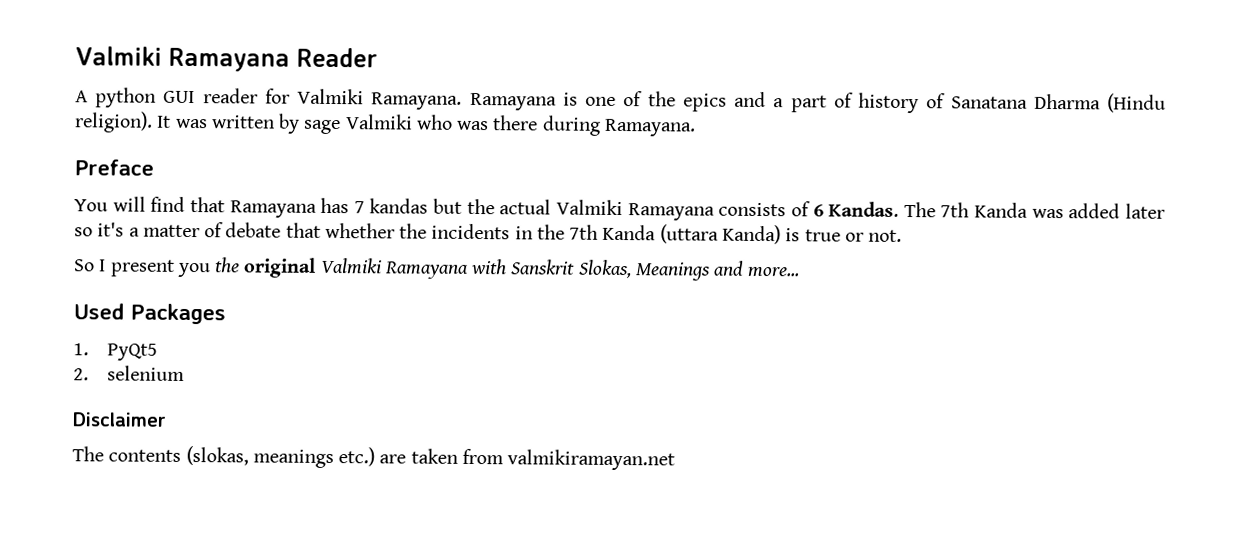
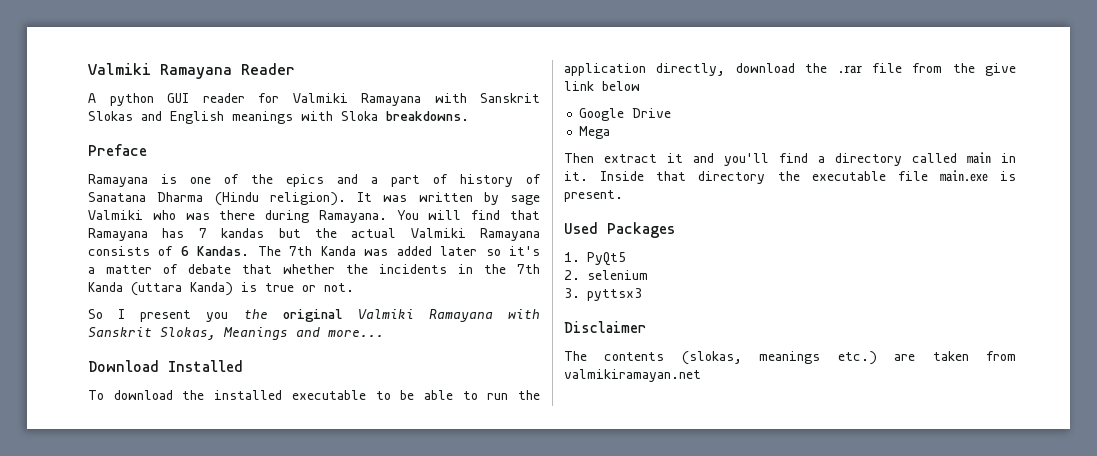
- A python GUI reader for Valmiki Ramayana. Ramayana is one of the epics and a part of history of Sanatana Dharma (Hindu religion).
+ A python GUI reader for Valmiki Ramayana with Sanskrit Slokas and English meanings with Sloka breakdowns.
+ Preface
+ Ramayana is one of the epics and a part of history of Sanatana Dharma (Hindu religion).
- It was written by sage Valmiki who was there during Ramayana.
- Preface
- You will find that Ramayana has 7 kandas but the actual Valmiki Ramayana consists of 6 Kandas.
+ It was written by sage Valmiki who was there during Ramayana. You will find that Ramayana has 7 kandas but the actual Valmiki Ramayana consists of 6 Kandas.
+ Download Installed
+ To download the installed executable to be able to run the application directly, download the .rar file from the give link below
+ Google Drive
+ Mega
+ Then extract it and you'll find a directory called main in it. Inside that directory the executable file main.exe is present.
+ 3. pyttsx3

